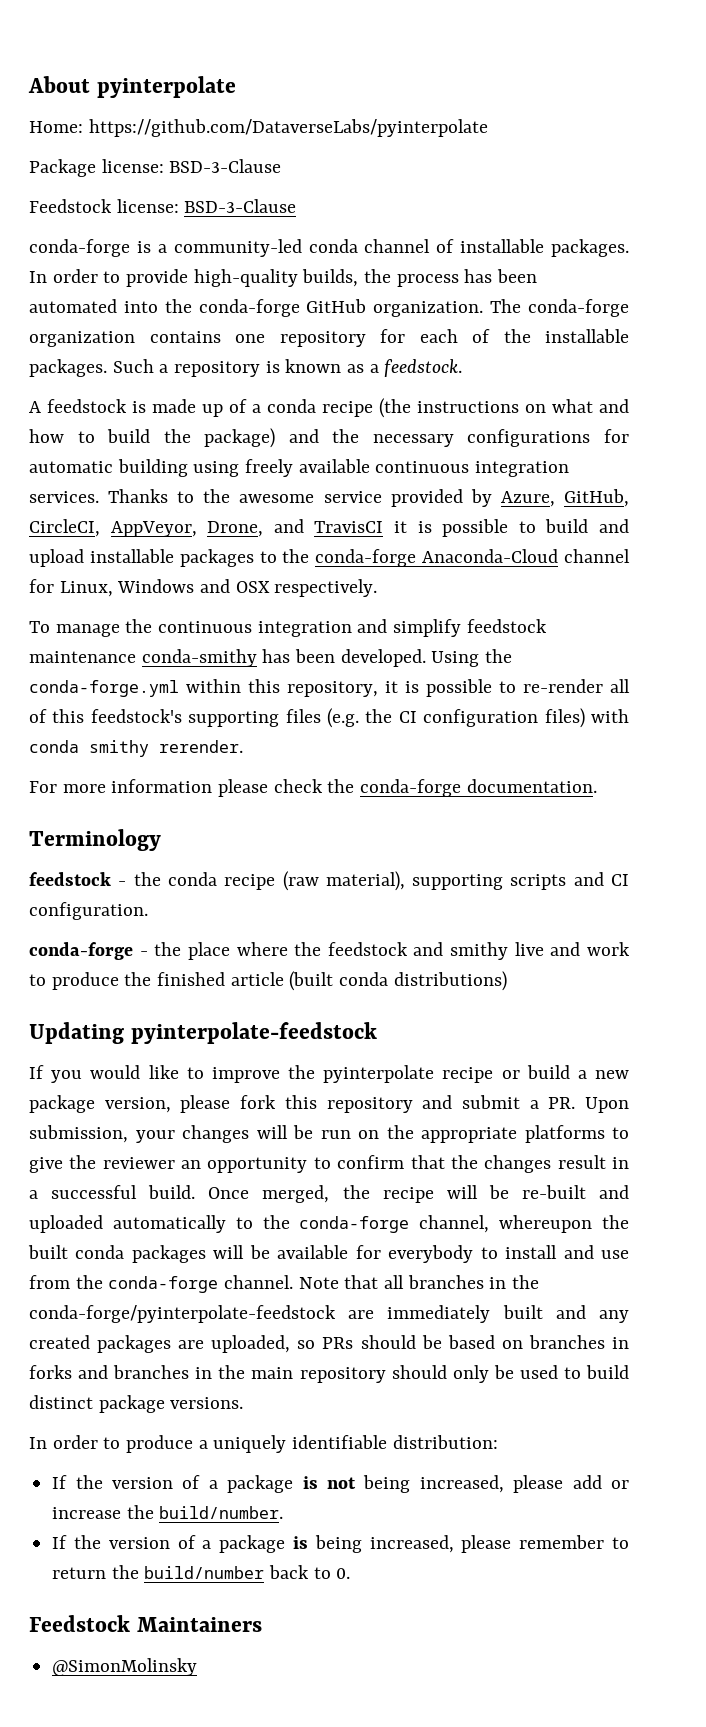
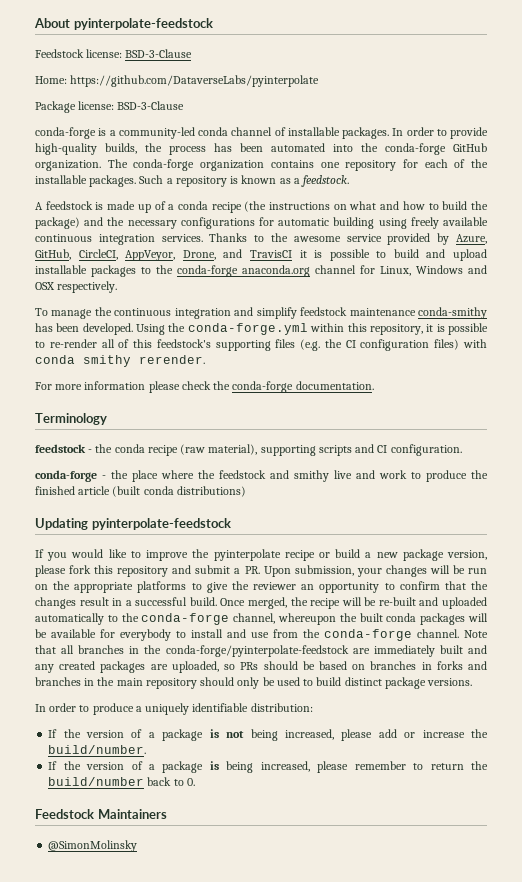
- About pyinterpolate
+ About pyinterpolate-feedstock
+ Feedstock license: BSD-3-Clause
- Feedstock license: BSD-3-Clause
- Thanks to the awesome service provided by Azure, GitHub, CircleCI, AppVeyor, Drone, and TravisCI it is possible to build and upload installable packages to the conda-forge Anaconda-Cloud channel for Linux, Windows and OSX respectively.
+ Thanks to the awesome service provided by Azure, GitHub, CircleCI, AppVeyor, Drone, and TravisCI it is possible to build and upload installable packages to the conda-forge anaconda.org channel for Linux, Windows and OSX respectively.

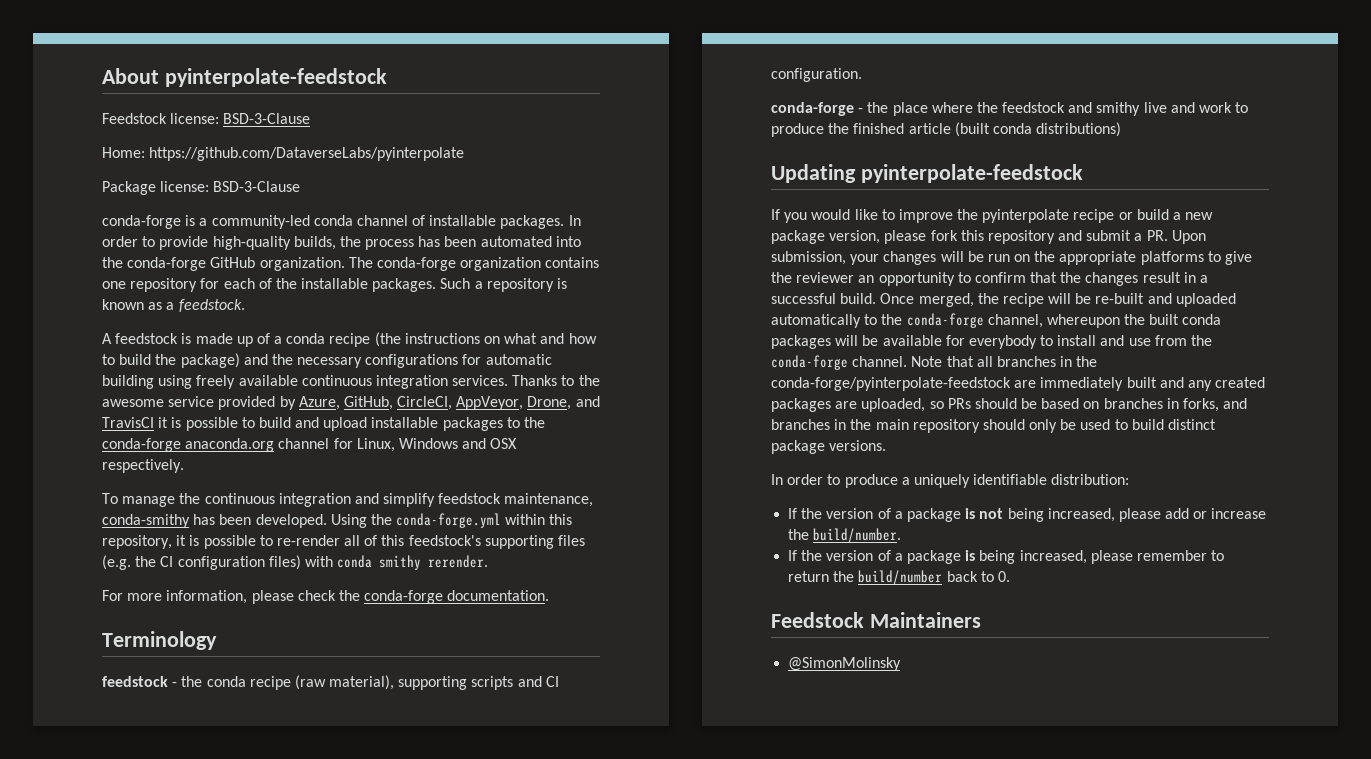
- To manage the continuous integration and simplify feedstock maintenance conda-smithy has been developed.
+ To manage the continuous integration and simplify feedstock maintenance, conda-smithy has been developed.
- For more information please check the conda-forge documentation.
+ For more information, please check the conda-forge documentation.
- Note that all branches in the conda-forge/pyinterpolate-feedstock are immediately built and any created packages are uploaded, so PRs should be based on branches in forks and branches in the main repository should only be used to build distinct package versions.
+ Note that all branches in the conda-forge/pyinterpolate-feedstock are immediately built and any created packages are uploaded, so PRs should be based on branches in forks, and branches in the main repository should only be used to build distinct package versions.

